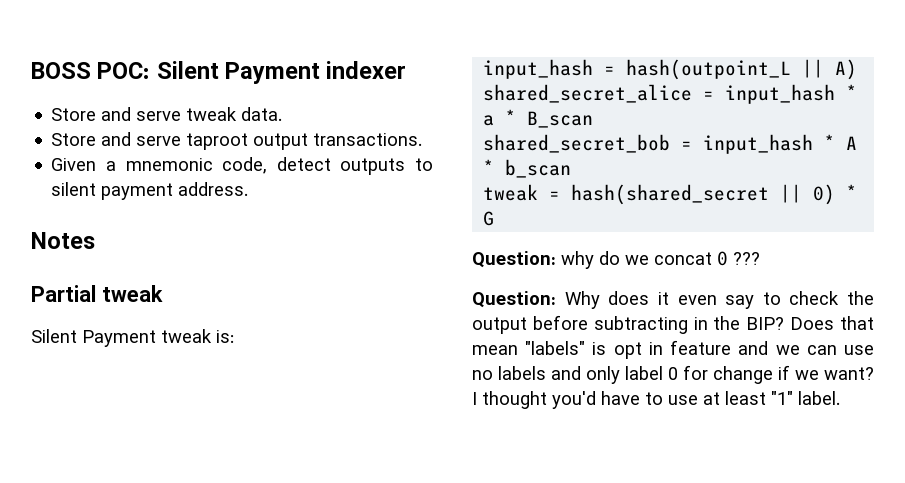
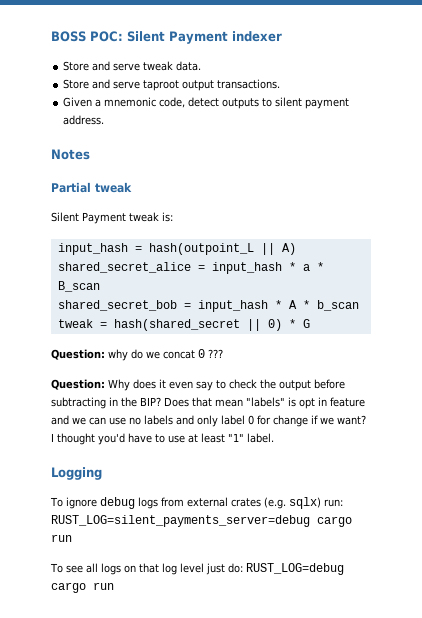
+ Logging
+ To ignore debug logs from external crates (e.g. sqlx) run: RUST_LOG=silent_payments_server=debug cargo run
+ To see all logs on that log level just do: RUST_LOG=debug cargo run

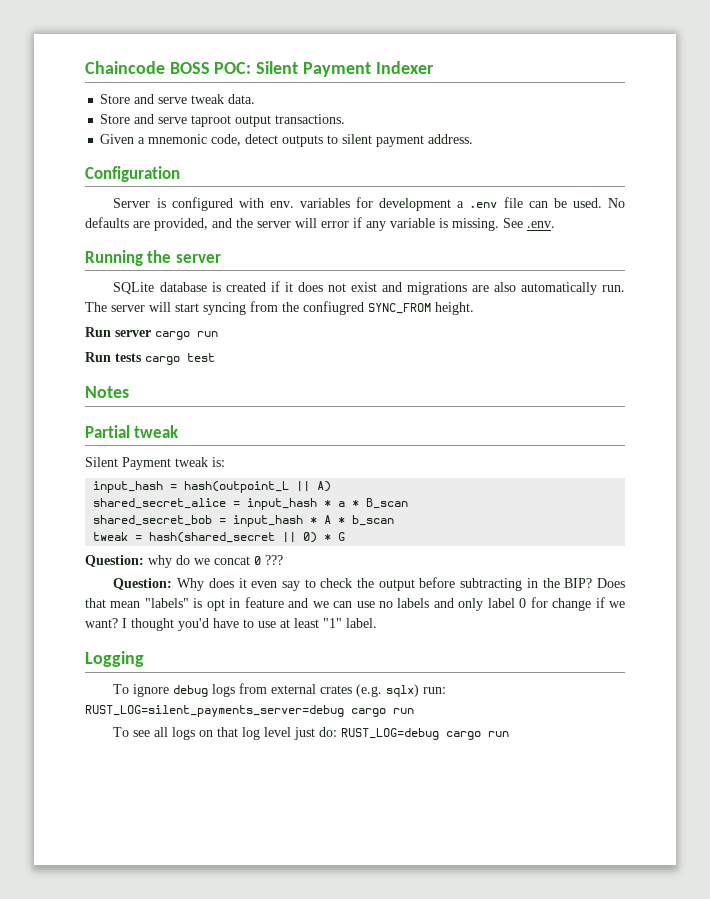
- BOSS POC: Silent Payment indexer
+ Chaincode BOSS POC: Silent Payment Indexer
+ Configuration
+ Server is configured with env. variables for development a .env file can be used. No defaults are provided, and the server will error if any variable is missing. See .env.
+ Running the server
+ SQLite database is created if it does not exist and migrations are also automatically run. The server will start syncing from the confiugred SYNC_FROM height.
+ Run server cargo run
+ Run tests cargo test

